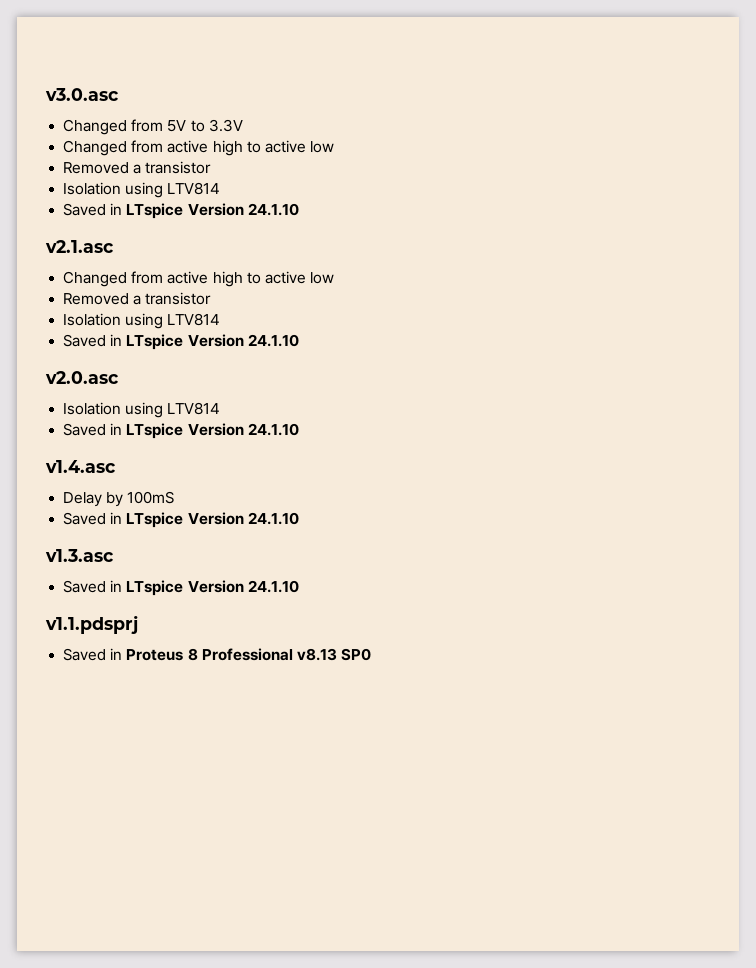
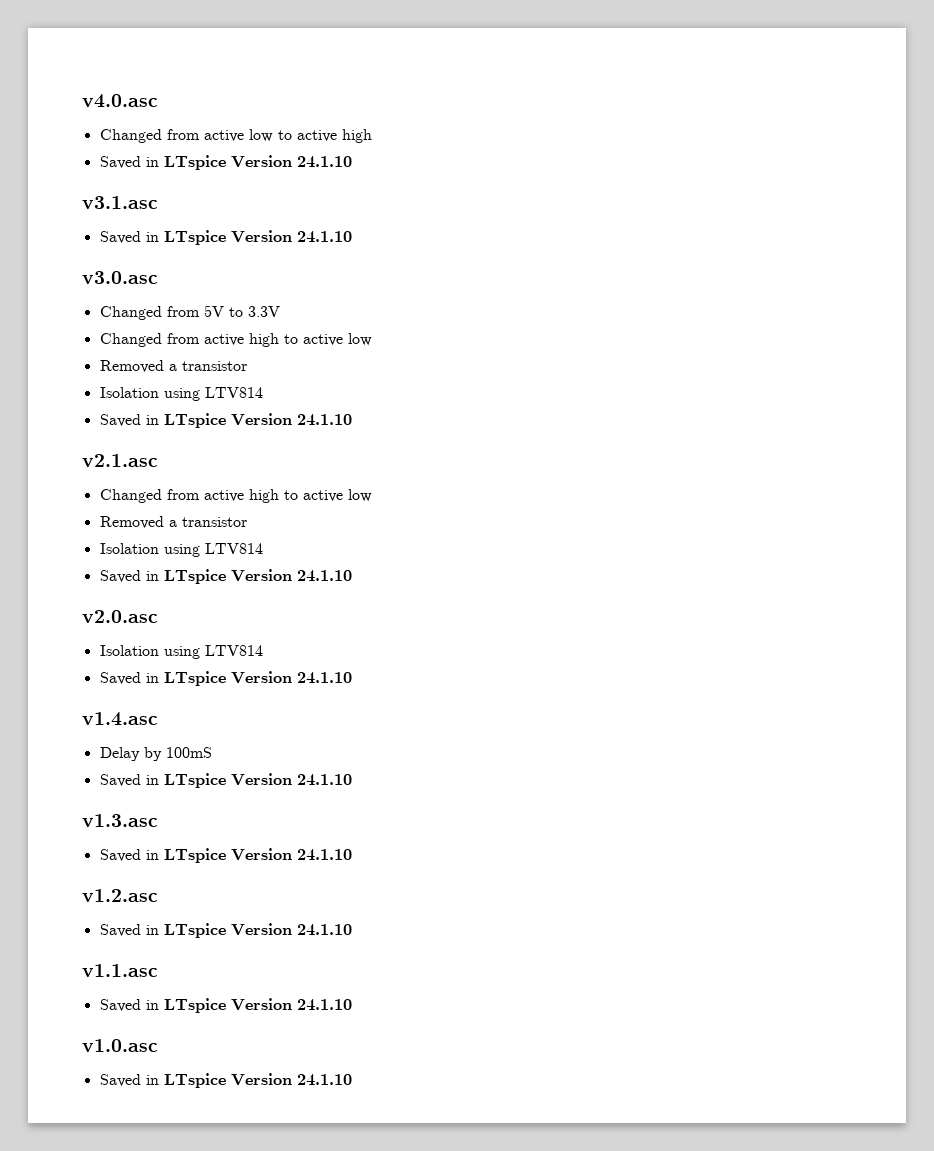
+ v4.0.asc
+ Changed from active low to active high
+ Saved in LTspice Version 24.1.10
+ v3.1.asc
+ Saved in LTspice Version 24.1.10
- v1.1.pdsprj
- Saved in Proteus 8 Professional v8.13 SP0
+ v1.2.asc
+ Saved in LTspice Version 24.1.10
+ v1.1.asc
+ Saved in LTspice Version 24.1.10
+ v1.0.asc
+ Saved in LTspice Version 24.1.10

